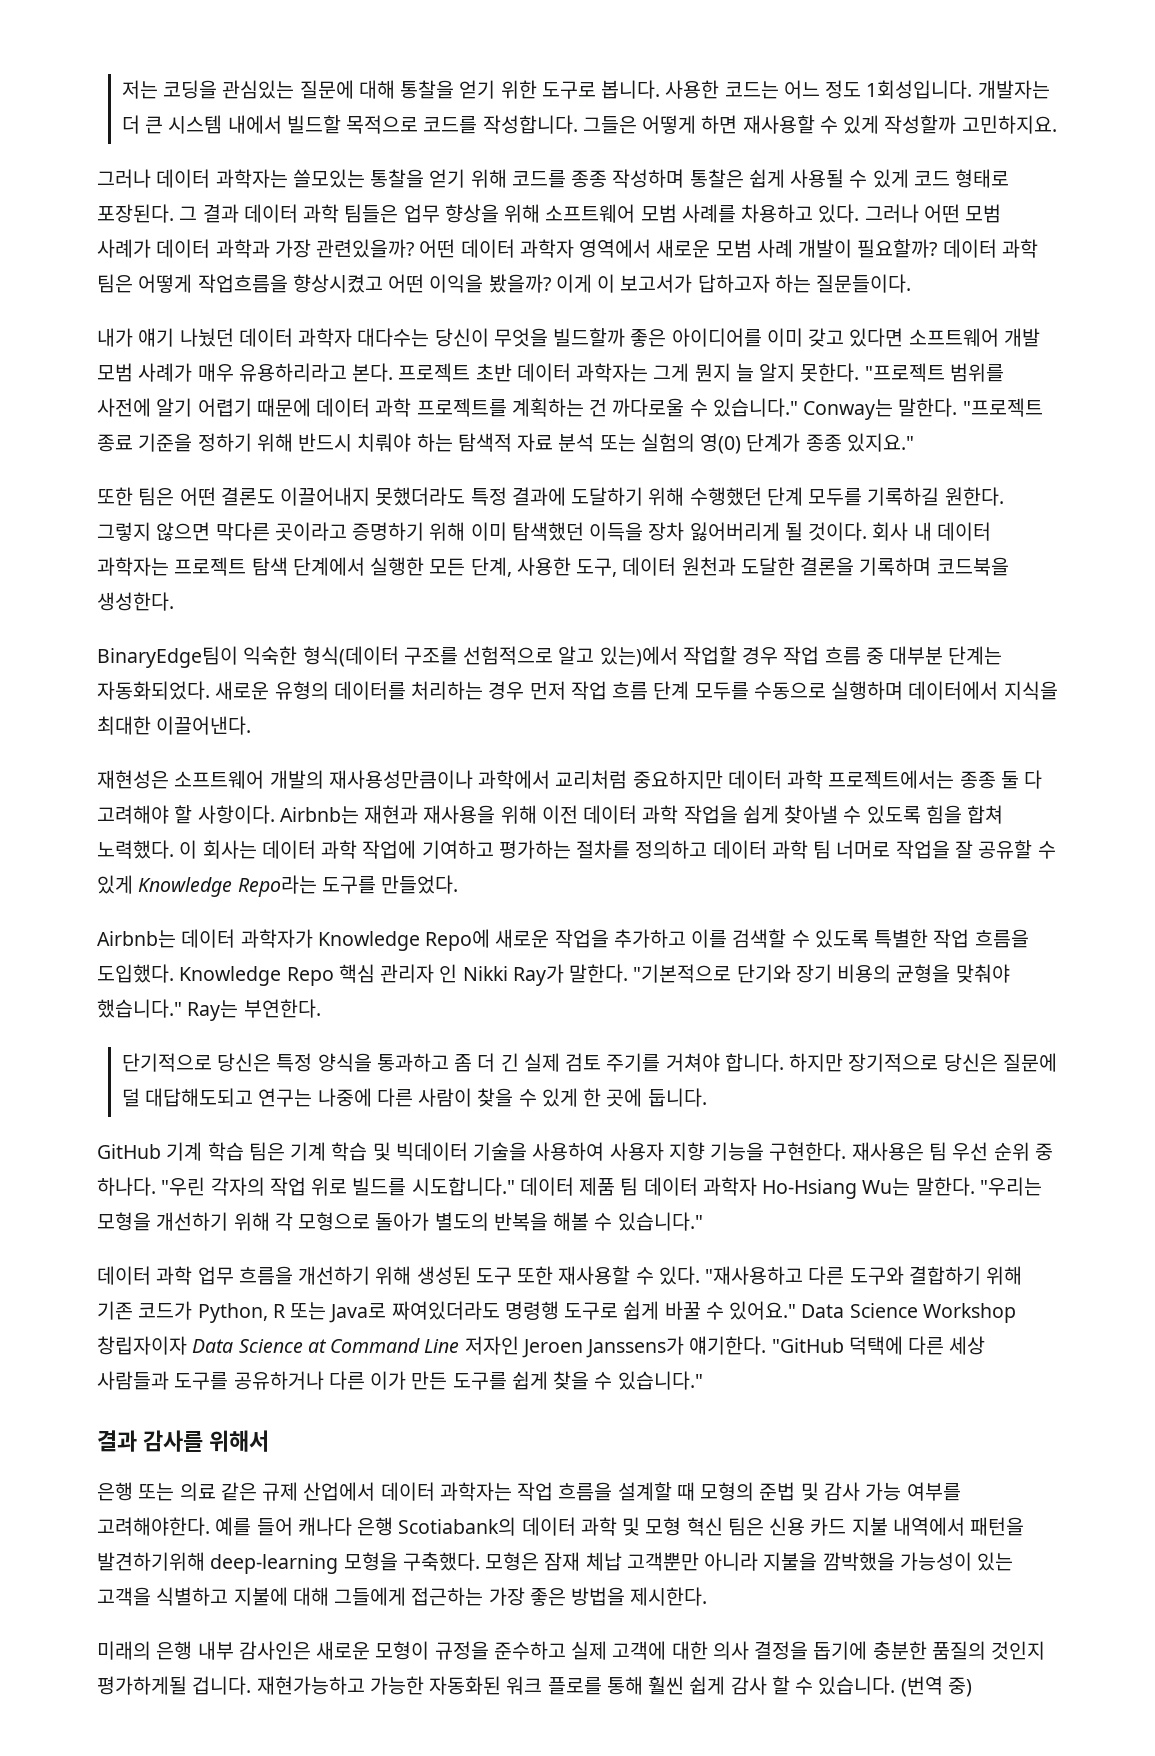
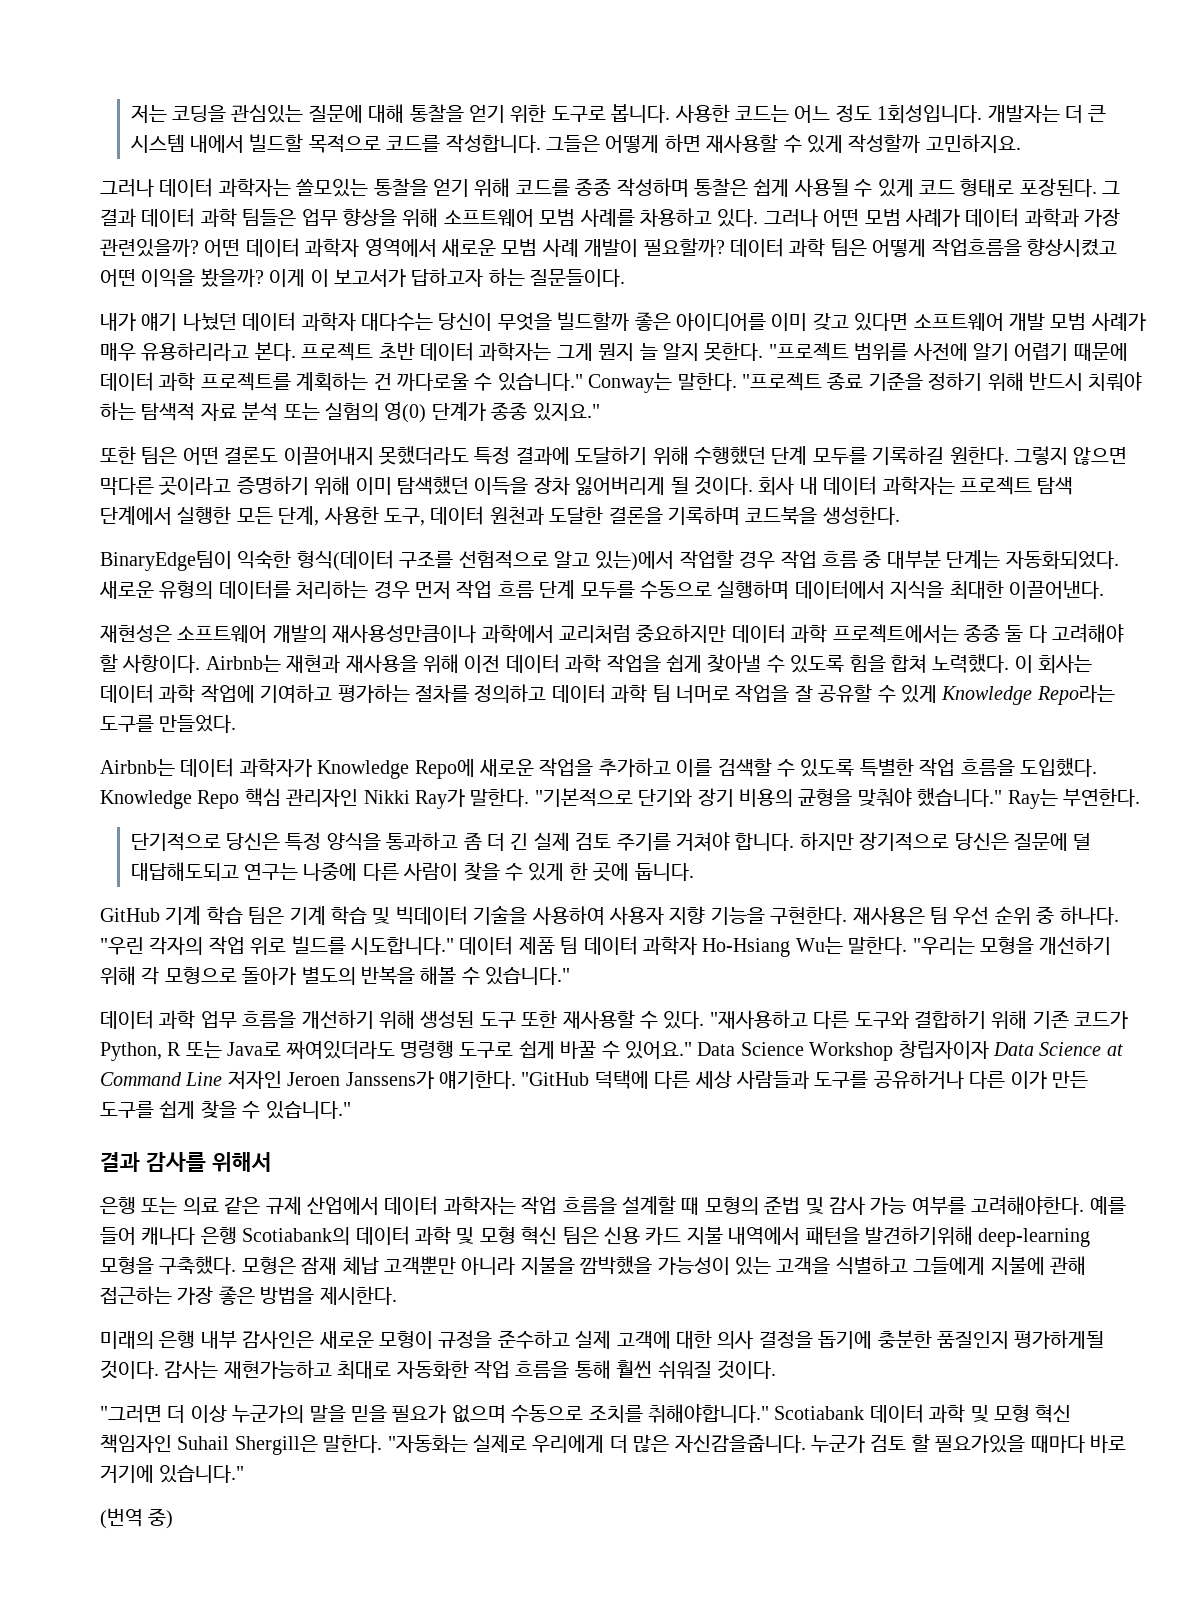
- Knowledge Repo 핵심 관리자 인 Nikki Ray가 말한다.
+ Knowledge Repo 핵심 관리자인 Nikki Ray가 말한다.
- 모형은 잠재 체납 고객뿐만 아니라 지불을 깜박했을 가능성이 있는 고객을 식별하고 지불에 대해 그들에게 접근하는 가장 좋은 방법을 제시한다.
+ 모형은 잠재 체납 고객뿐만 아니라 지불을 깜박했을 가능성이 있는 고객을 식별하고 그들에게 지불에 관해 접근하는 가장 좋은 방법을 제시한다.
- 미래의 은행 내부 감사인은 새로운 모형이 규정을 준수하고 실제 고객에 대한 의사 결정을 돕기에 충분한 품질의 것인지 평가하게될 겁니다. 재현가능하고 가능한 자동화된 워크 플로를 통해 훨씬 쉽게 감사 할 수 있습니다. (번역 중)
+ 미래의 은행 내부 감사인은 새로운 모형이 규정을 준수하고 실제 고객에 대한 의사 결정을 돕기에 충분한 품질인지 평가하게될 것이다. 감사는 재현가능하고 최대로 자동화한 작업 흐름을 통해 훨씬 쉬워질 것이다.
+ "그러면 더 이상 누군가의 말을 믿을 필요가 없으며 수동으로 조치를 취해야합니다." Scotiabank 데이터 과학 및 모형 혁신 책임자인 Suhail Shergill은 말한다. "자동화는 실제로 우리에게 더 많은 자신감을줍니다. 누군가 검토 할 필요가있을 때마다 바로 거기에 있습니다."
+ (번역 중)

